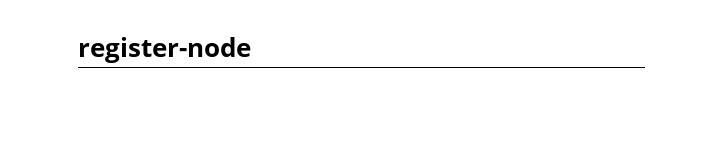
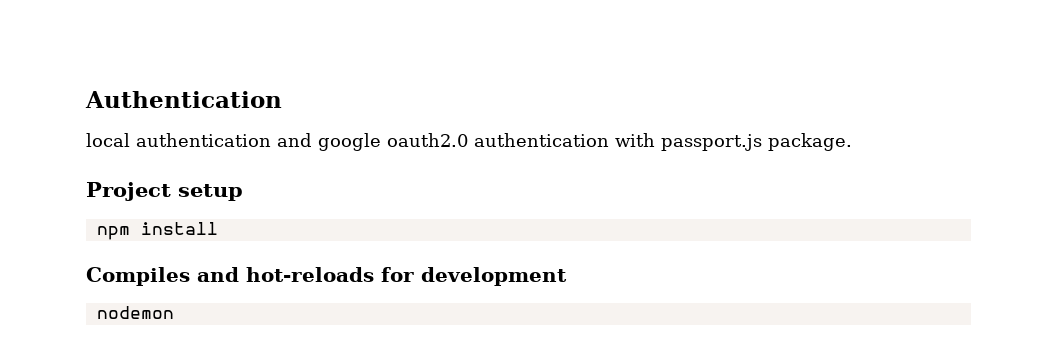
- register-node
+ Authentication
+ local authentication and google oauth2.0 authentication with passport.js package.
+ Project setup
+ npm install
+ Compiles and hot-reloads for development
+ nodemon

